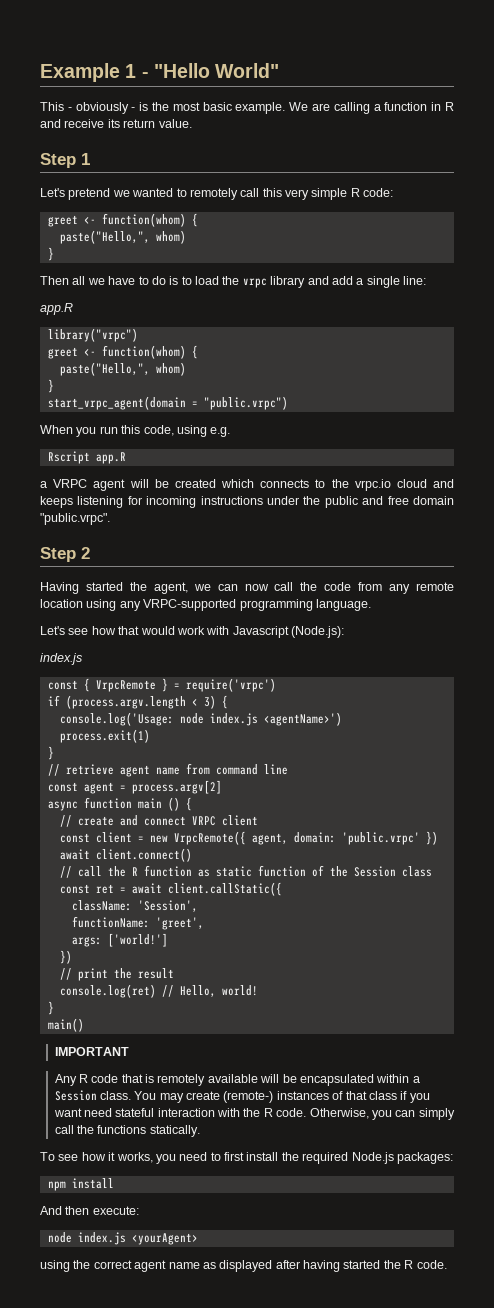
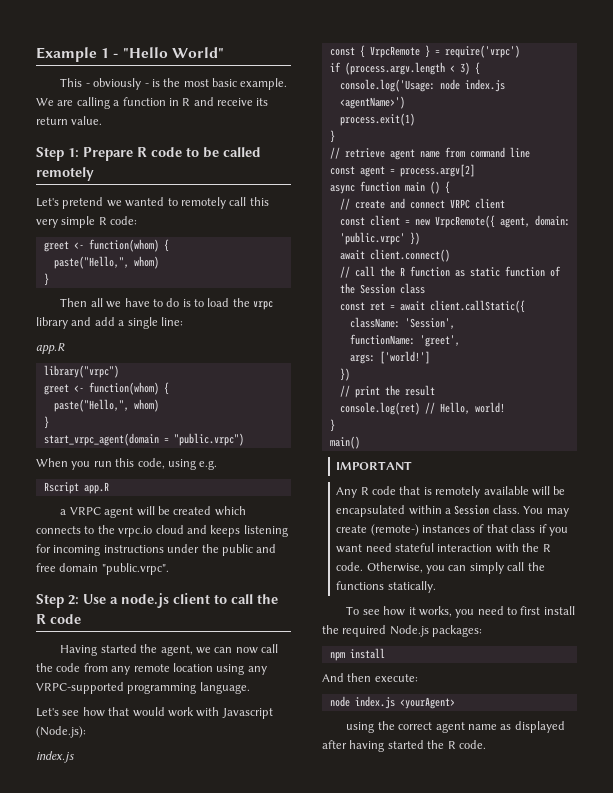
- Step 1
+ Step 1: Prepare R code to be called remotely
- Step 2
+ Step 2: Use a node.js client to call the R code

